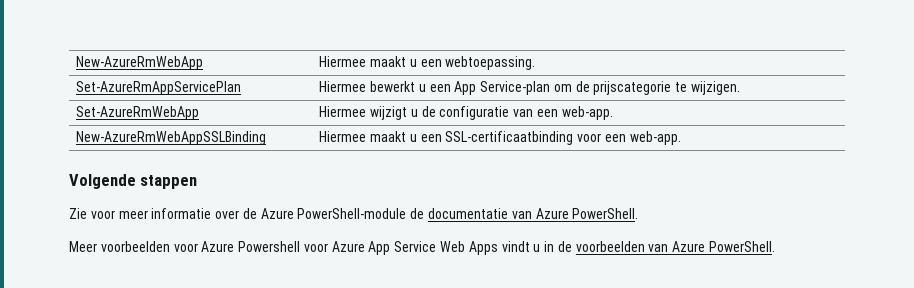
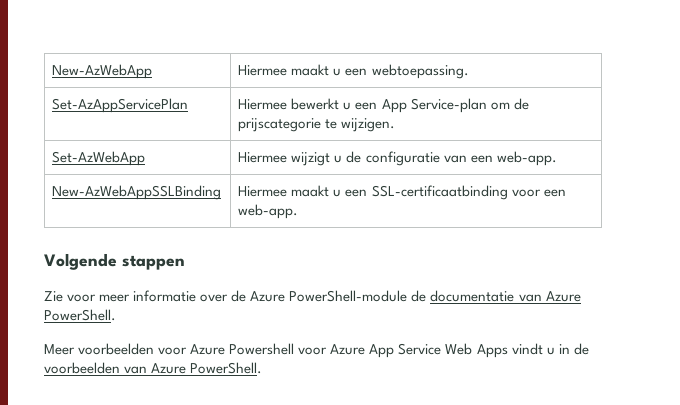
- New-AzureRmWebApp | Hiermee maakt u een webtoepassing.
+ New-AzWebApp | Hiermee maakt u een webtoepassing.
- Set-AzureRmAppServicePlan | Hiermee bewerkt u een App Service-plan om de prijscategorie te wijzigen.
+ Set-AzAppServicePlan | Hiermee bewerkt u een App Service-plan om de prijscategorie te wijzigen.
- Set-AzureRmWebApp | Hiermee wijzigt u de configuratie van een web-app.
+ Set-AzWebApp | Hiermee wijzigt u de configuratie van een web-app.
- New-AzureRmWebAppSSLBinding | Hiermee maakt u een SSL-certificaatbinding voor een web-app.
+ New-AzWebAppSSLBinding | Hiermee maakt u een SSL-certificaatbinding voor een web-app.

